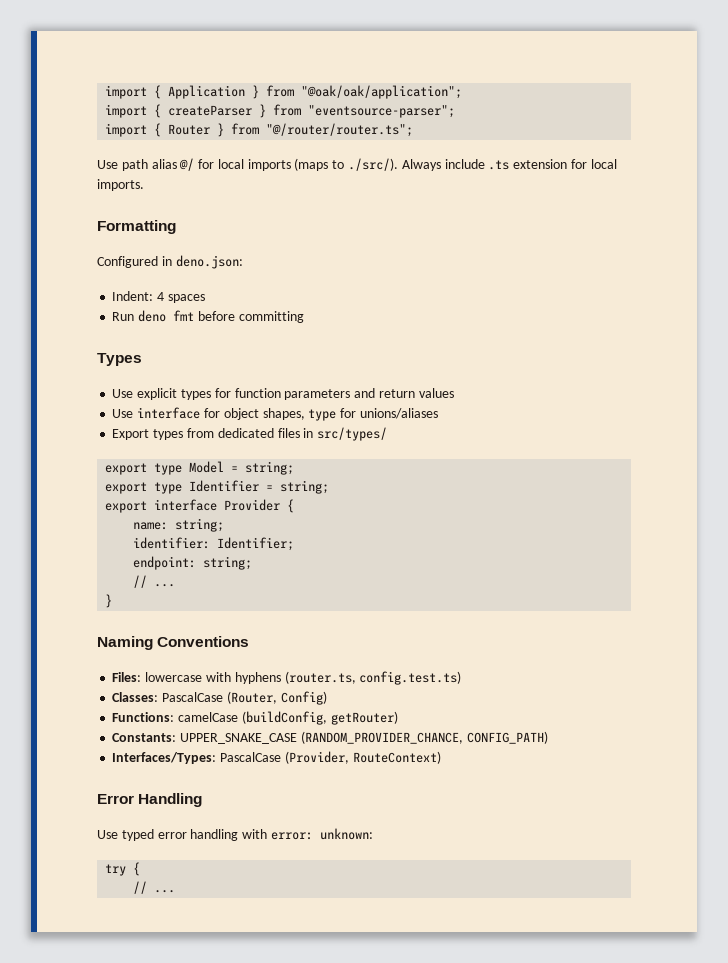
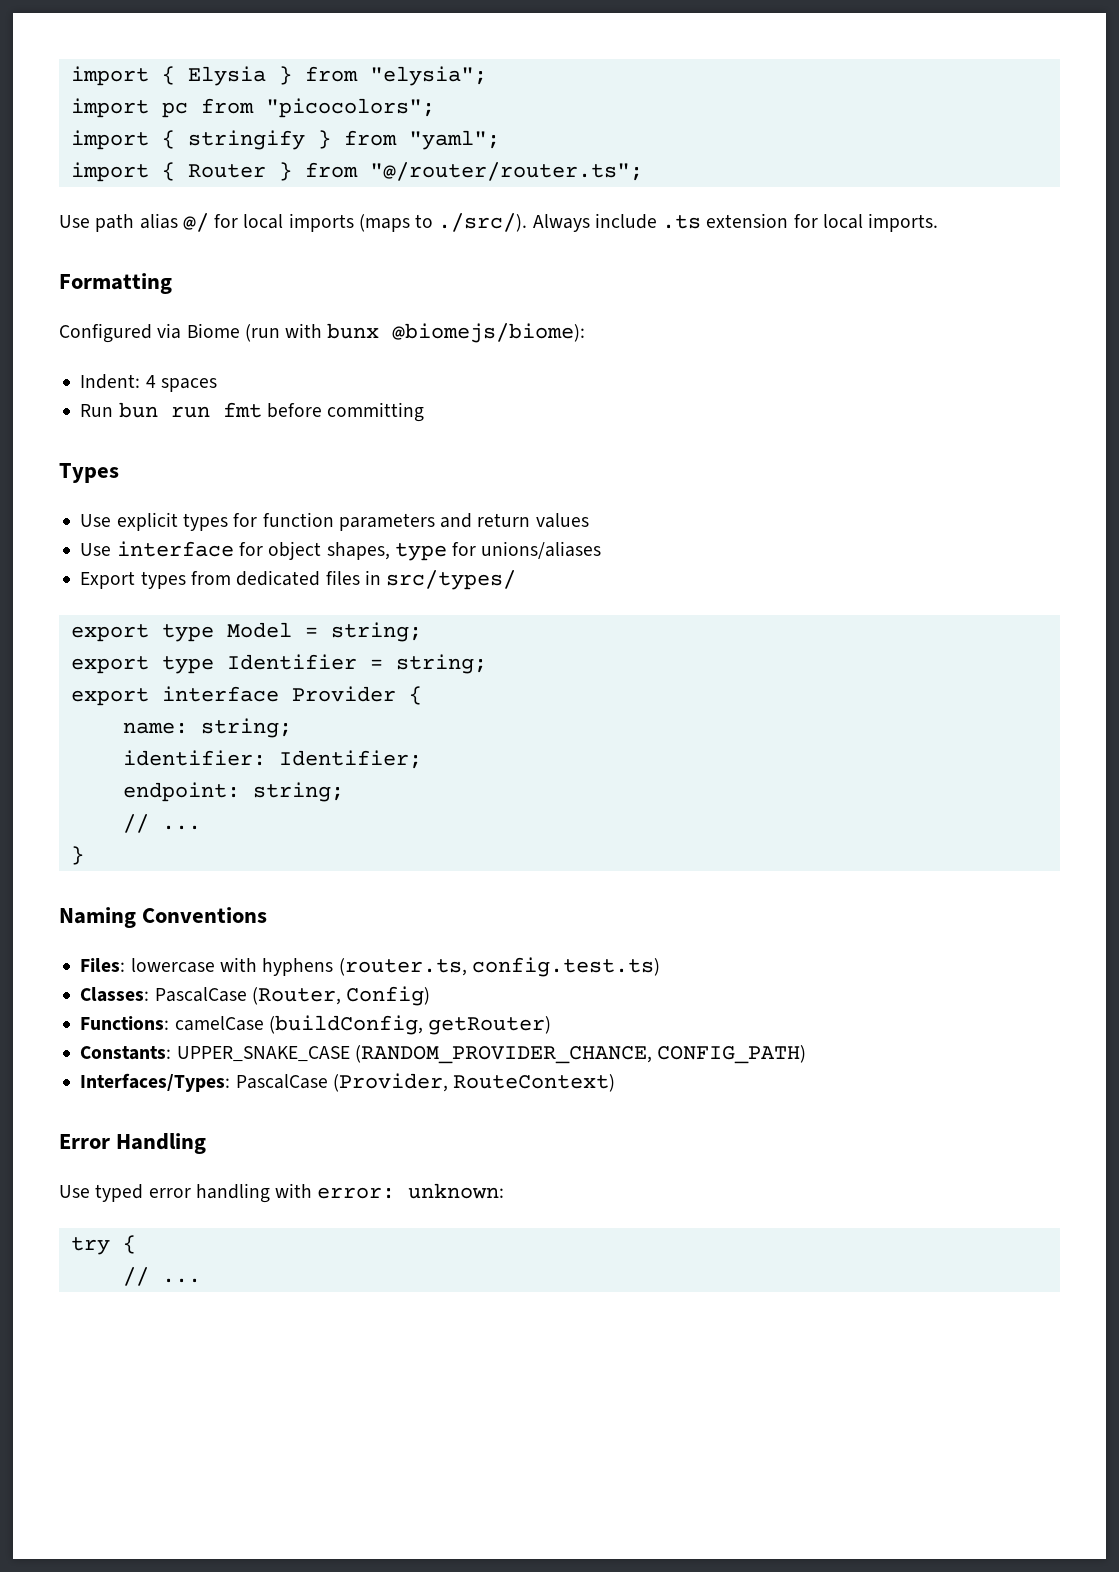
- import { Application } from "@oak/oak/application";
- import { createParser } from "eventsource-parser";
+ import { Elysia } from "elysia";
+ import pc from "picocolors";
+ import { stringify } from "yaml";
- Configured in deno.json:
+ Configured via Biome (run with bunx @biomejs/biome):
- Run deno fmt before committing
+ Run bun run fmt before committing

